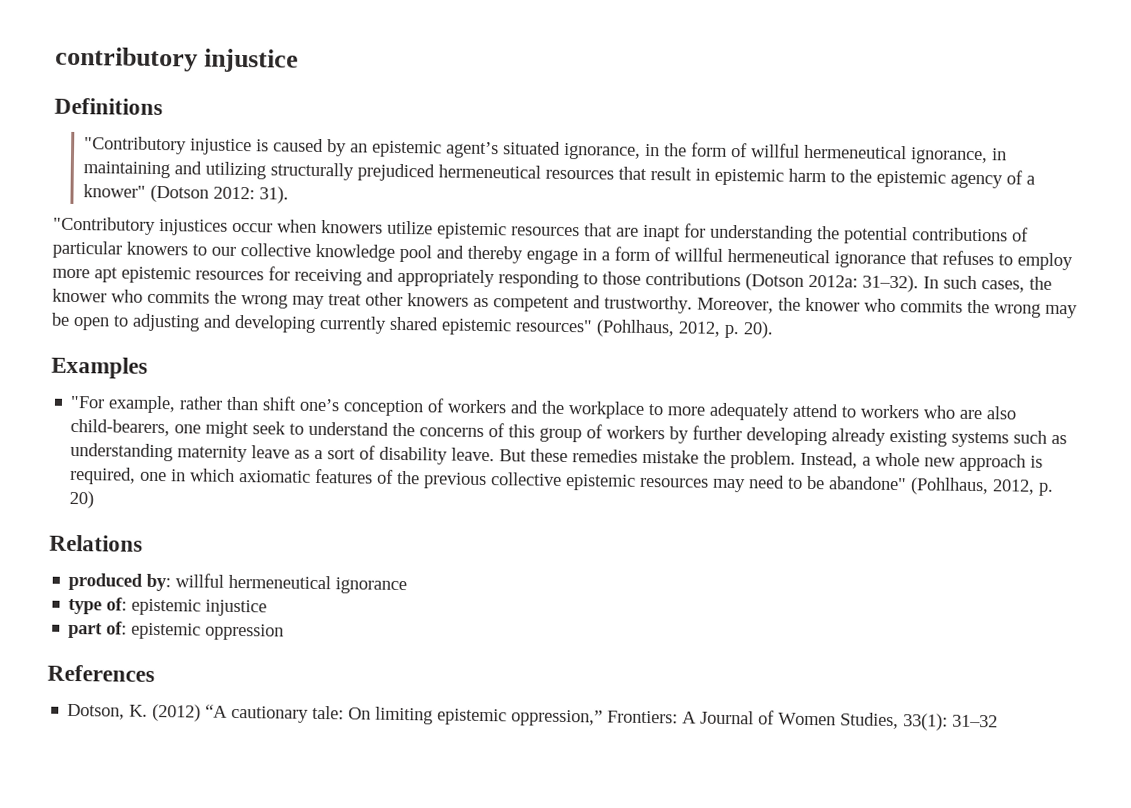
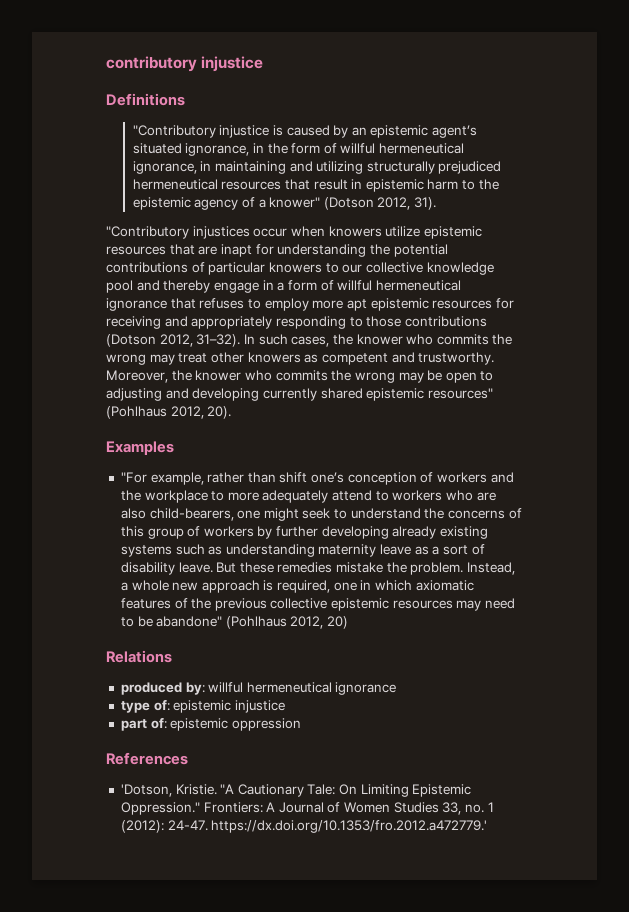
- "Contributory injustice is caused by an epistemic agent’s situated ignorance, in the form of willful hermeneutical ignorance, in maintaining and utilizing structurally prejudiced hermeneutical resources that result in epistemic harm to the epistemic agency of a knower" (Dotson 2012: 31).
+ "Contributory injustice is caused by an epistemic agent’s situated ignorance, in the form of willful hermeneutical ignorance, in maintaining and utilizing structurally prejudiced hermeneutical resources that result in epistemic harm to the epistemic agency of a knower" (Dotson 2012, 31).
- "Contributory injustices occur when knowers utilize epistemic resources that are inapt for understanding the potential contributions of particular knowers to our collective knowledge pool and thereby engage in a form of willful hermeneutical ignorance that refuses to employ more apt epistemic resources for receiving and appropriately responding to those contributions (Dotson 2012a: 31–32).
+ "Contributory injustices occur when knowers utilize epistemic resources that are inapt for understanding the potential contributions of particular knowers to our collective knowledge pool and thereby engage in a form of willful hermeneutical ignorance that refuses to employ more apt epistemic resources for receiving and appropriately responding to those contributions (Dotson 2012, 31–32).
- Moreover, the knower who commits the wrong may be open to adjusting and developing currently shared epistemic resources" (Pohlhaus, 2012, p. 20).
+ Moreover, the knower who commits the wrong may be open to adjusting and developing currently shared epistemic resources" (Pohlhaus 2012, 20).
- Instead, a whole new approach is required, one in which axiomatic features of the previous collective epistemic resources may need to be abandone" (Pohlhaus, 2012, p. 20)
+ Instead, a whole new approach is required, one in which axiomatic features of the previous collective epistemic resources may need to be abandone" (Pohlhaus 2012, 20)
- Dotson, K. (2012) “A cautionary tale: On limiting epistemic oppression,” Frontiers: A Journal of Women Studies, 33(1): 31–32
+ 'Dotson, Kristie. "A Cautionary Tale: On Limiting Epistemic Oppression." Frontiers: A Journal of Women Studies 33, no. 1 (2012): 24-47. https://dx.doi.org/10.1353/fro.2012.a472779.'

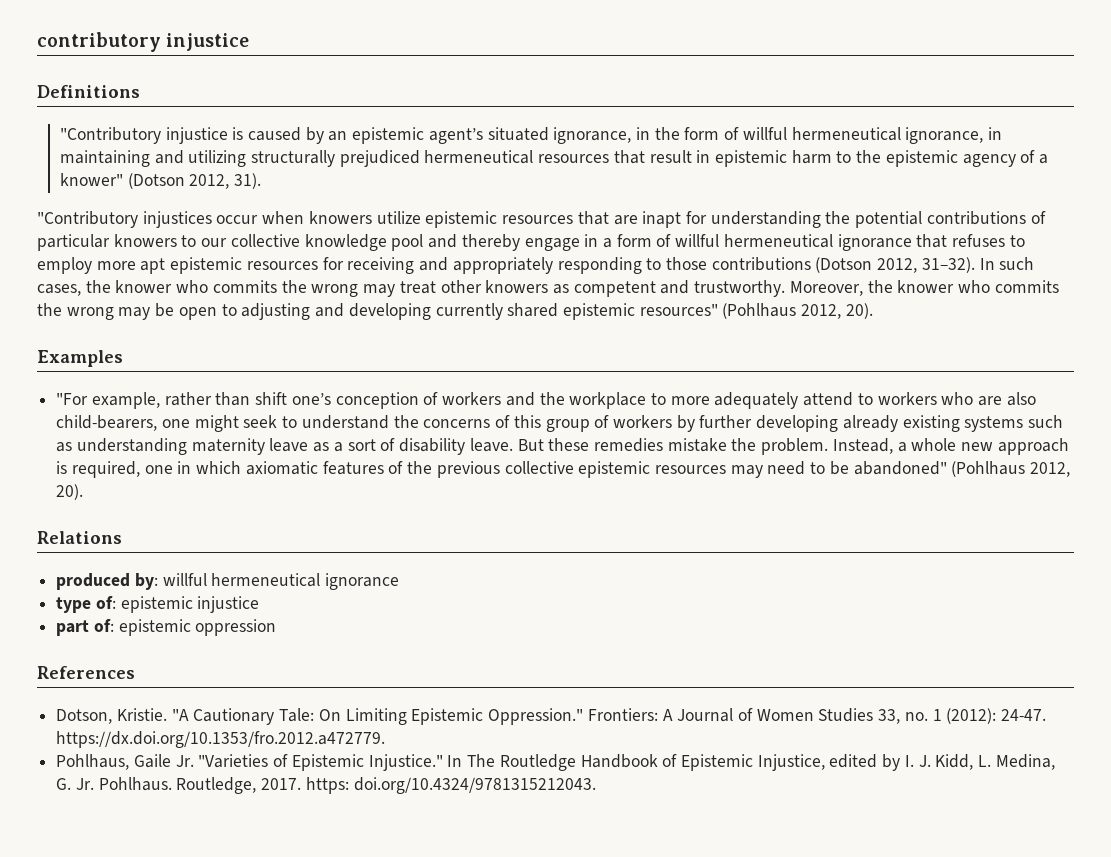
- Instead, a whole new approach is required, one in which axiomatic features of the previous collective epistemic resources may need to be abandone" (Pohlhaus 2012, 20)
+ Instead, a whole new approach is required, one in which axiomatic features of the previous collective epistemic resources may need to be abandoned" (Pohlhaus 2012, 20).
- 'Dotson, Kristie.
+ Dotson, Kristie.
- Frontiers: A Journal of Women Studies 33, no. 1 (2012): 24-47. https://dx.doi.org/10.1353/fro.2012.a472779.'
+ Frontiers: A Journal of Women Studies 33, no. 1 (2012): 24-47. https://dx.doi.org/10.1353/fro.2012.a472779.
+ Pohlhaus, Gaile Jr. "Varieties of Epistemic Injustice." In The Routledge Handbook of Epistemic Injustice, edited by I. J. Kidd, L. Medina, G. Jr. Pohlhaus. Routledge, 2017. https: doi.org/10.4324/9781315212043.

